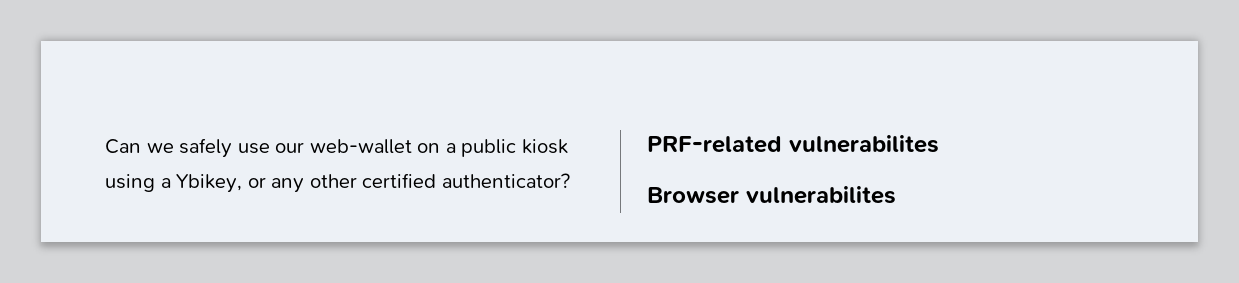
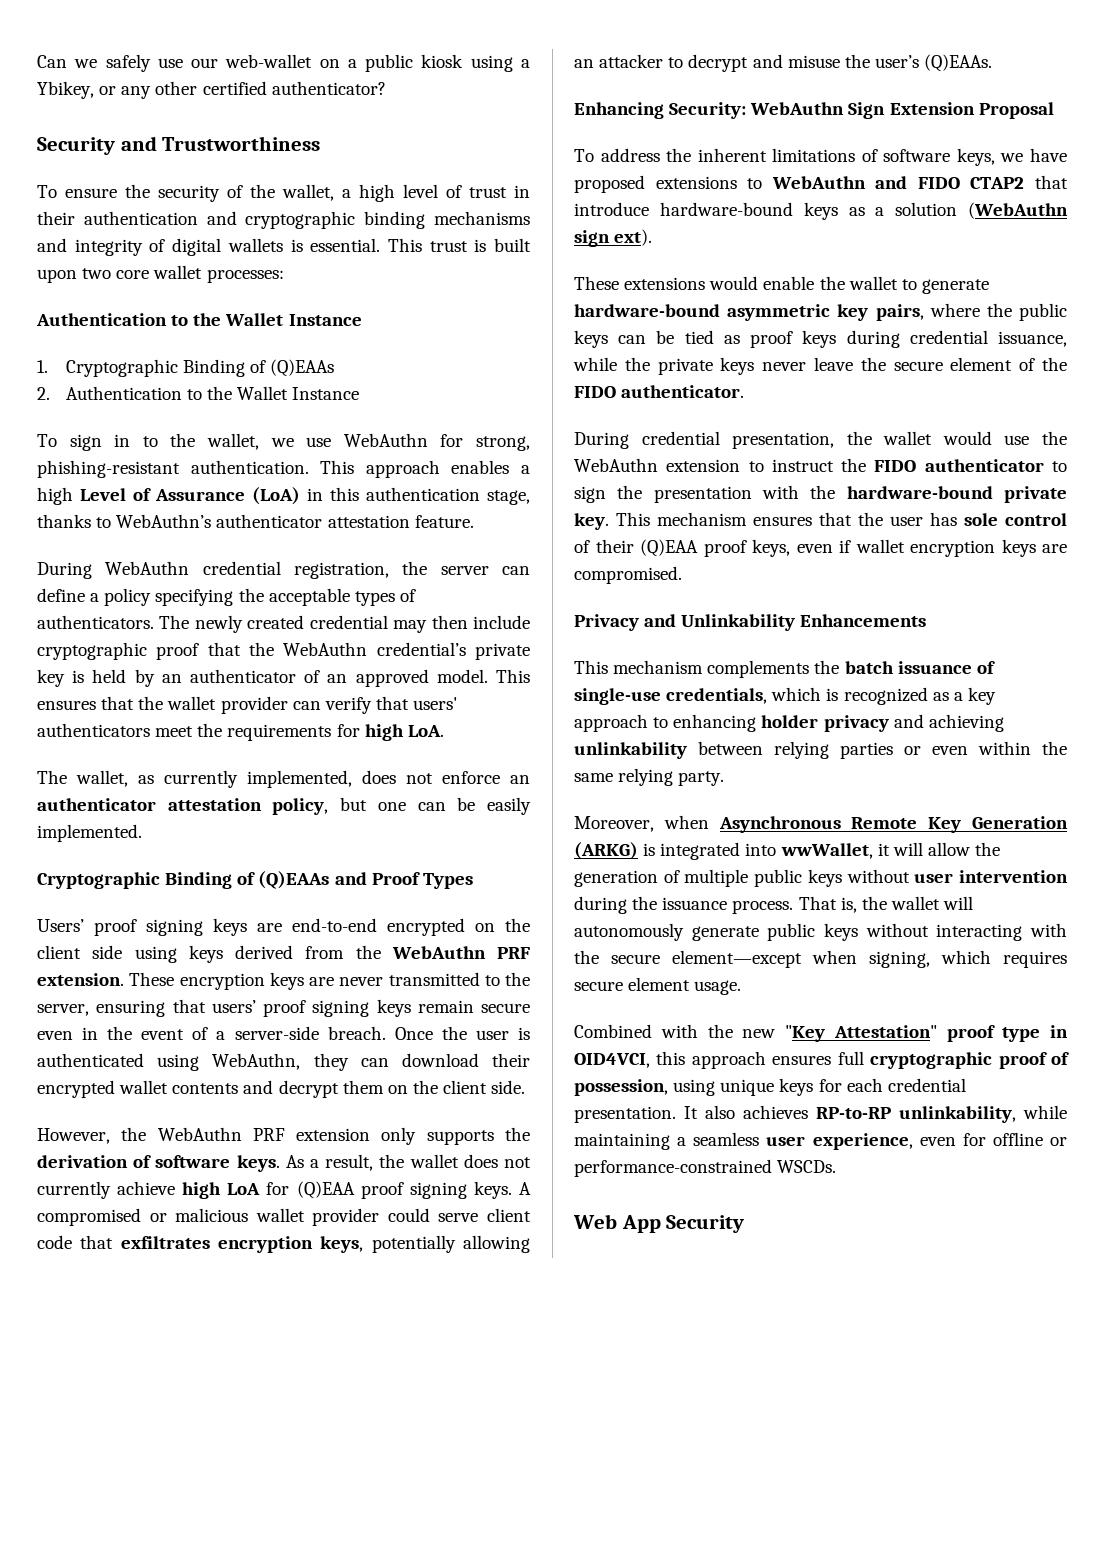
- PRF-related vulnerabilites
- Browser vulnerabilites
+ Security and Trustworthiness
+ To ensure the security of the wallet, a high level of trust in their authentication and cryptographic binding mechanisms and integrity of digital wallets is essential. This trust is built upon two core wallet processes:
+ Authentication to the Wallet Instance
+ 1. Cryptographic Binding of (Q)EAAs
+ 2. Authentication to the Wallet Instance
+ To sign in to the wallet, we use WebAuthn for strong, phishing-resistant authentication. This approach enables a high Level of Assurance (LoA) in this authentication stage, thanks to WebAuthn’s authenticator attestation feature.
+ During WebAuthn credential registration, the server can define a policy specifying the acceptable types of authenticators. The newly created credential may then include cryptographic proof that the WebAuthn credential’s private key is held by an authenticator of an approved model. This ensures that the wallet provider can verify that users' authenticators meet the requirements for high LoA.
+ The wallet, as currently implemented, does not enforce an authenticator attestation policy, but one can be easily implemented.
+ Cryptographic Binding of (Q)EAAs and Proof Types
+ Users’ proof signing keys are end-to-end encrypted on the client side using keys derived from the WebAuthn PRF extension. These encryption keys are never transmitted to the server, ensuring that users’ proof signing keys remain secure even in the event of a server-side breach. Once the user is authenticated using WebAuthn, they can download their encrypted wallet contents and decrypt them on the client side.
+ However, the WebAuthn PRF extension only supports the derivation of software keys. As a result, the wallet does not currently achieve high LoA for (Q)EAA proof signing keys. A compromised or malicious wallet provider could serve client code that exfiltrates encryption keys, potentially allowing an attacker to decrypt and misuse the user’s (Q)EAAs.
+ Enhancing Security: WebAuthn Sign Extension Proposal
+ To address the inherent limitations of software keys, we have proposed extensions to WebAuthn and FIDO CTAP2 that introduce hardware-bound keys as a solution (WebAuthn sign ext).
+ These extensions would enable the wallet to generate hardware-bound asymmetric key pairs, where the public keys can be tied as proof keys during credential issuance, while the private keys never leave the secure element of the FIDO authenticator.
+ During credential presentation, the wallet would use the WebAuthn extension to instruct the FIDO authenticator to sign the presentation with the hardware-bound private key. This mechanism ensures that the user has sole control of their (Q)EAA proof keys, even if wallet encryption keys are compromised.
+ Privacy and Unlinkability Enhancements
+ This mechanism complements the batch issuance of single-use credentials, which is recognized as a key approach to enhancing holder privacy and achieving unlinkability between relying parties or even within the same relying party.
+ Moreover, when Asynchronous Remote Key Generation (ARKG) is integrated into wwWallet, it will allow the generation of multiple public keys without user intervention during the issuance process. That is, the wallet will autonomously generate public keys without interacting with the secure element—except when signing, which requires secure element usage.
+ Combined with the new "Key Attestation" proof type in OID4VCI, this approach ensures full cryptographic proof of possession, using unique keys for each credential presentation. It also achieves RP-to-RP unlinkability, while maintaining a seamless user experience, even for offline or performance-constrained WSCDs.
+ Web App Security

